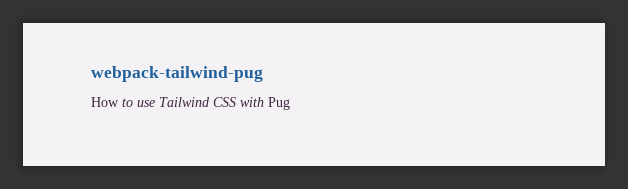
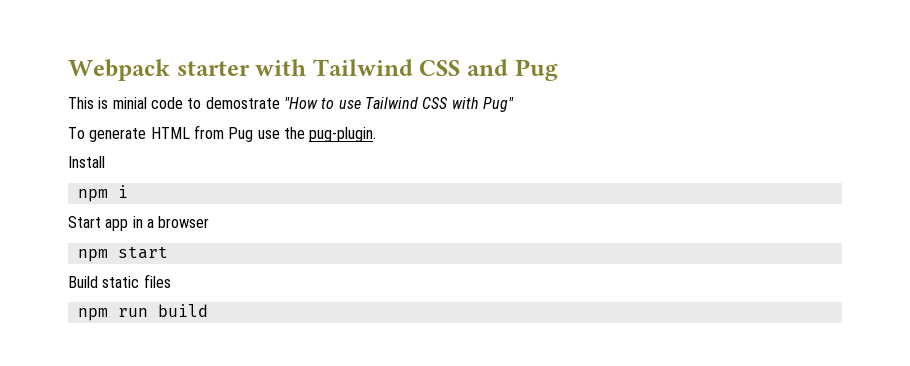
- webpack-tailwind-pug
- How to use Tailwind CSS with Pug
+ Webpack starter with Tailwind CSS and Pug
+ This is minial code to demostrate "How to use Tailwind CSS with Pug"
+ To generate HTML from Pug use the pug-plugin.
+ Install
+ npm i
+ Start app in a browser
+ npm start
+ Build static files
+ npm run build

